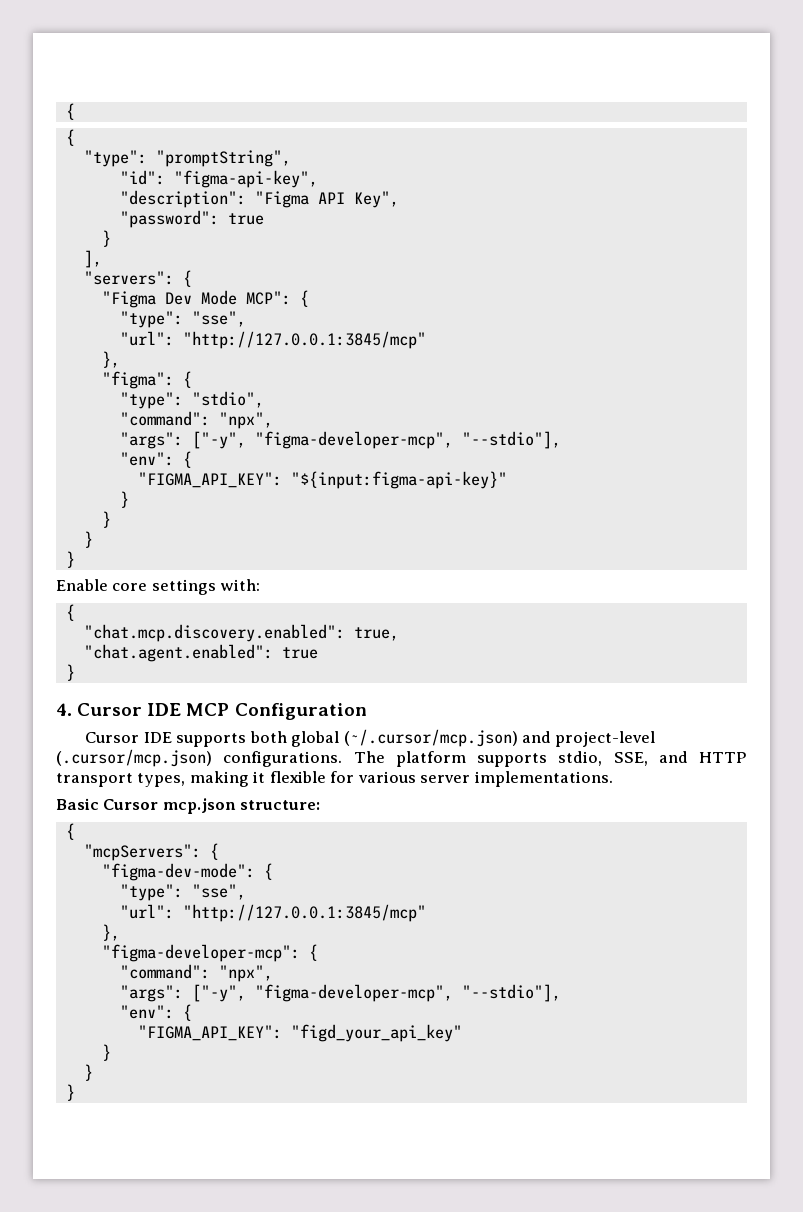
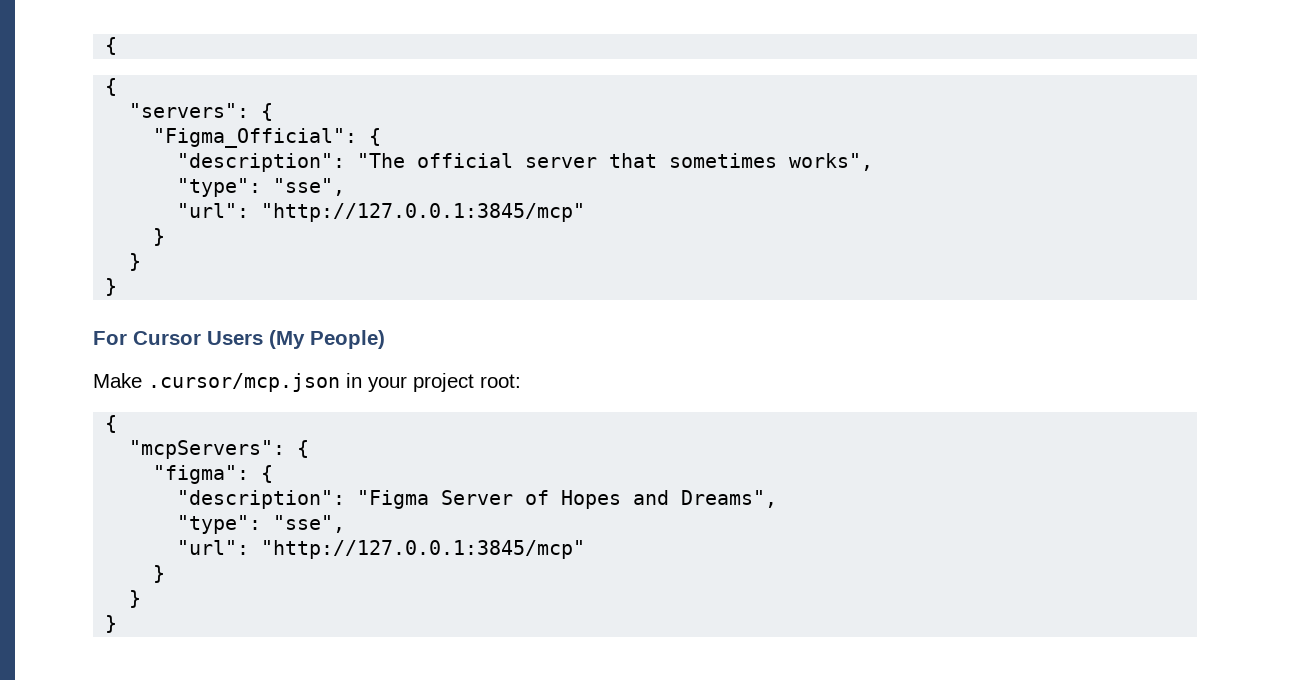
- "type": "promptString",
- "id": "figma-api-key",
- "description": "Figma API Key",
- "password": true
- }
- ],
  "servers": {
- "Figma Dev Mode MCP": {
+ "Figma_Official": {
+ "description": "The official server that sometimes works",
  "type": "sse",
  "url": "http://127.0.0.1:3845/mcp"
- },
- "figma": {
- "type": "stdio",
- "command": "npx",
- "args": ["-y", "figma-developer-mcp", "--stdio"],
- "env": {
- "FIGMA_API_KEY": "${input:figma-api-key}"
  }
  }
  }
- }
- Enable core settings with:
- {
- "chat.mcp.discovery.enabled": true,
- "chat.agent.enabled": true
- }
- 4. Cursor IDE MCP Configuration
- Cursor IDE supports both global (~/.cursor/mcp.json) and project-level (.cursor/mcp.json) configurations. The platform supports stdio, SSE, and HTTP transport types, making it flexible for various server implementations.
- Basic Cursor mcp.json structure:
+ For Cursor Users (My People)
+ Make .cursor/mcp.json in your project root:
- "figma-dev-mode": {
+ "figma": {
+ "description": "Figma Server of Hopes and Dreams",
  "type": "sse",
  "url": "http://127.0.0.1:3845/mcp"
- },
- "figma-developer-mcp": {
- "command": "npx",
- "args": ["-y", "figma-developer-mcp", "--stdio"],
- "env": {
- "FIGMA_API_KEY": "figd_your_api_key"

